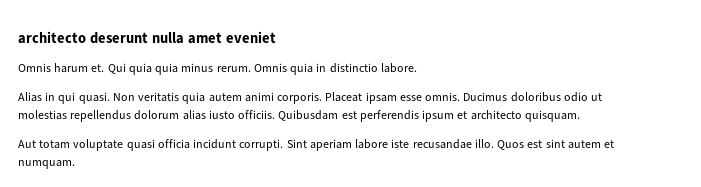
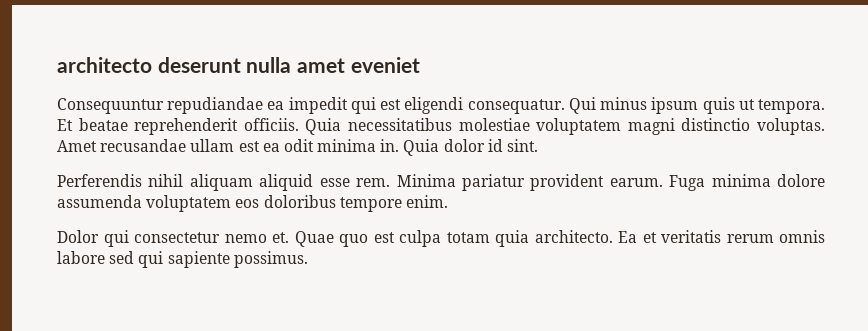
- Omnis harum et. Qui quia quia minus rerum. Omnis quia in distinctio labore.
- Alias in qui quasi. Non veritatis quia autem animi corporis. Placeat ipsam esse omnis. Ducimus doloribus odio ut molestias repellendus dolorum alias iusto officiis. Quibusdam est perferendis ipsum et architecto quisquam.
- Aut totam voluptate quasi officia incidunt corrupti. Sint aperiam labore iste recusandae illo. Quos est sint autem et numquam.
+ Consequuntur repudiandae ea impedit qui est eligendi consequatur. Qui minus ipsum quis ut tempora. Et beatae reprehenderit officiis. Quia necessitatibus molestiae voluptatem magni distinctio voluptas. Amet recusandae ullam est ea odit minima in. Quia dolor id sint.
+ Perferendis nihil aliquam aliquid esse rem. Minima pariatur provident earum. Fuga minima dolore assumenda voluptatem eos doloribus tempore enim.
+ Dolor qui consectetur nemo et. Quae quo est culpa totam quia architecto. Ea et veritatis rerum omnis labore sed qui sapiente possimus.

